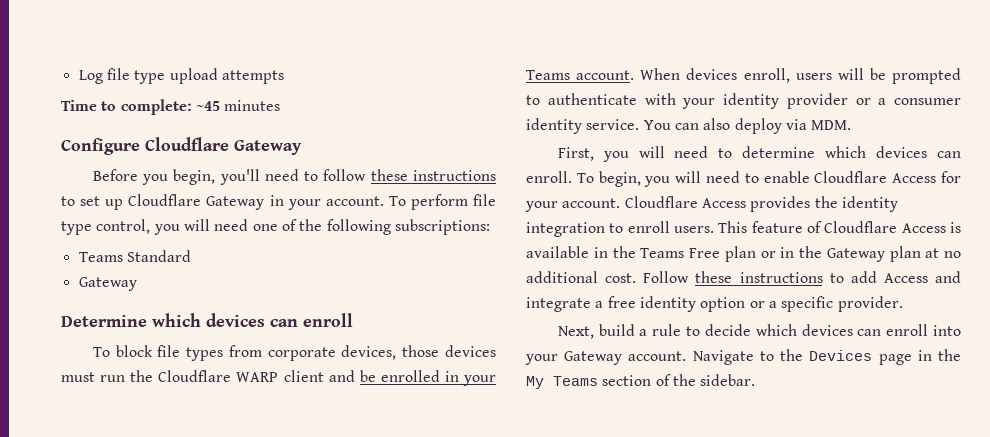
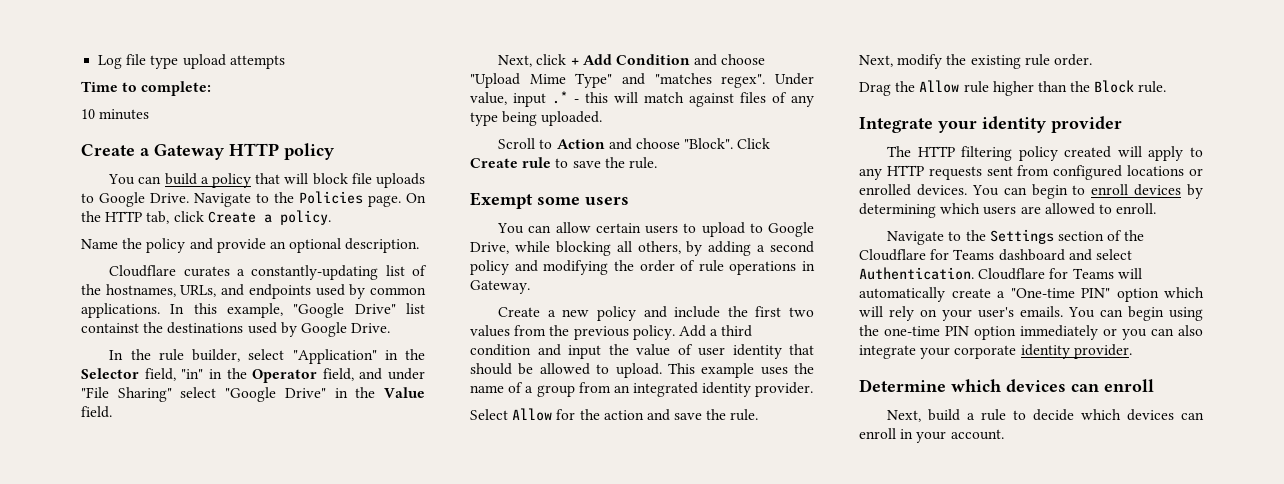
- Time to complete: ~45 minutes
+ Time to complete:
+ 10 minutes
- Configure Cloudflare Gateway
- Before you begin, you'll need to follow these instructions to set up Cloudflare Gateway in your account. To perform file type control, you will need one of the following subscriptions:
- Teams Standard
- Gateway
+ Create a Gateway HTTP policy
+ You can build a policy that will block file uploads to Google Drive. Navigate to the Policies page. On the HTTP tab, click Create a policy.
+ Name the policy and provide an optional description.
+ Cloudflare curates a constantly-updating list of the hostnames, URLs, and endpoints used by common applications. In this example, "Google Drive" list containst the destinations used by Google Drive.
+ In the rule builder, select "Application" in the Selector field, "in" in the Operator field, and under "File Sharing" select "Google Drive" in the Value field.
+ Next, click + Add Condition and choose "Upload Mime Type" and "matches regex". Under value, input .* - this will match against files of any type being uploaded.
+ Scroll to Action and choose "Block". Click Create rule to save the rule.
+ Exempt some users
+ You can allow certain users to upload to Google Drive, while blocking all others, by adding a second policy and modifying the order of rule operations in Gateway.
+ Create a new policy and include the first two values from the previous policy. Add a third condition and input the value of user identity that should be allowed to upload. This example uses the name of a group from an integrated identity provider.
+ Select Allow for the action and save the rule.
+ Next, modify the existing rule order.
+ Drag the Allow rule higher than the Block rule.
+ Integrate your identity provider
+ The HTTP filtering policy created will apply to any HTTP requests sent from configured locations or enrolled devices. You can begin to enroll devices by determining which users are allowed to enroll.
+ Navigate to the Settings section of the Cloudflare for Teams dashboard and select Authentication. Cloudflare for Teams will automatically create a "One-time PIN" option which will rely on your user's emails. You can begin using the one-time PIN option immediately or you can also integrate your corporate identity provider.
- To block file types from corporate devices, those devices must run the Cloudflare WARP client and be enrolled in your Teams account. When devices enroll, users will be prompted to authenticate with your identity provider or a consumer identity service. You can also deploy via MDM.
- First, you will need to determine which devices can enroll. To begin, you will need to enable Cloudflare Access for your account. Cloudflare Access provides the identity integration to enroll users. This feature of Cloudflare Access is available in the Teams Free plan or in the Gateway plan at no additional cost. Follow these instructions to add Access and integrate a free identity option or a specific provider.
- Next, build a rule to decide which devices can enroll into your Gateway account. Navigate to the Devices page in the My Teams section of the sidebar.
+ Next, build a rule to decide which devices can enroll in your account.

